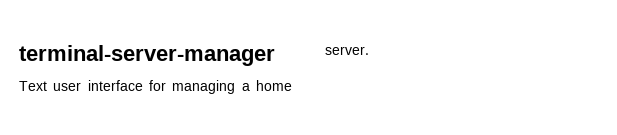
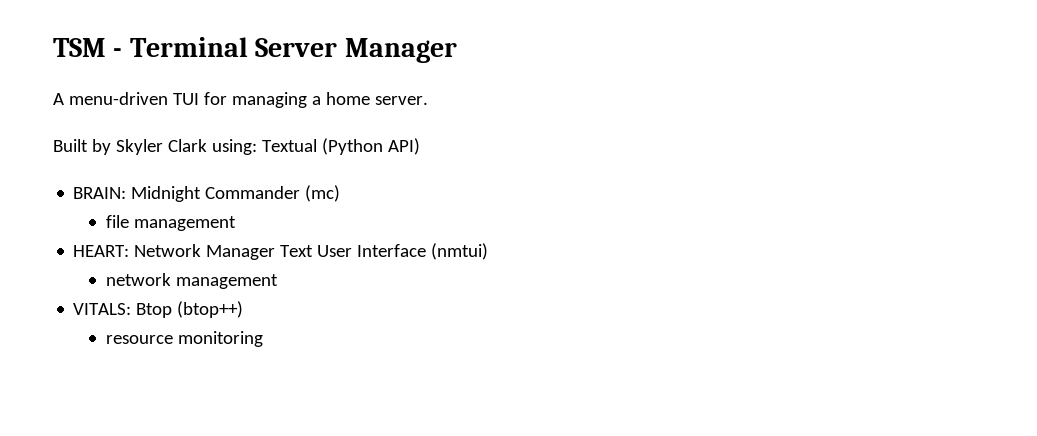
- terminal-server-manager
- Text user interface for managing a home server.
+ TSM - Terminal Server Manager
+ A menu-driven TUI for managing a home server.
+ Built by Skyler Clark using: Textual (Python API)
+ BRAIN: Midnight Commander (mc)
+ file management
+ HEART: Network Manager Text User Interface (nmtui)
+ network management
+ VITALS: Btop (btop++)
+ resource monitoring

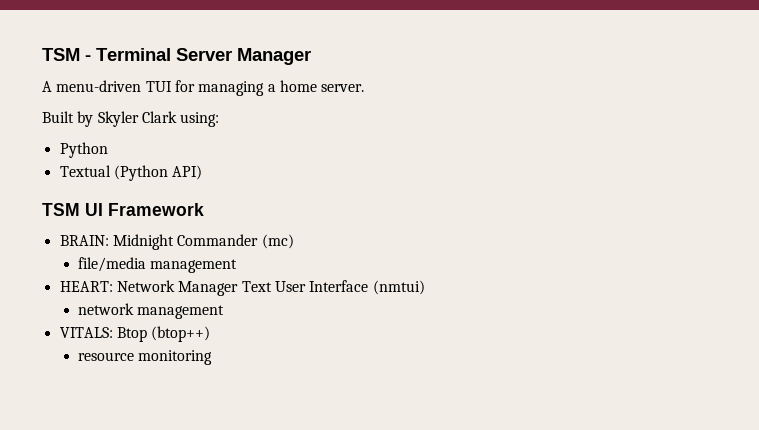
- Built by Skyler Clark using: Textual (Python API)
+ Built by Skyler Clark using:
+ Python
+ Textual (Python API)
+ TSM UI Framework
- file management
+ file/media management

